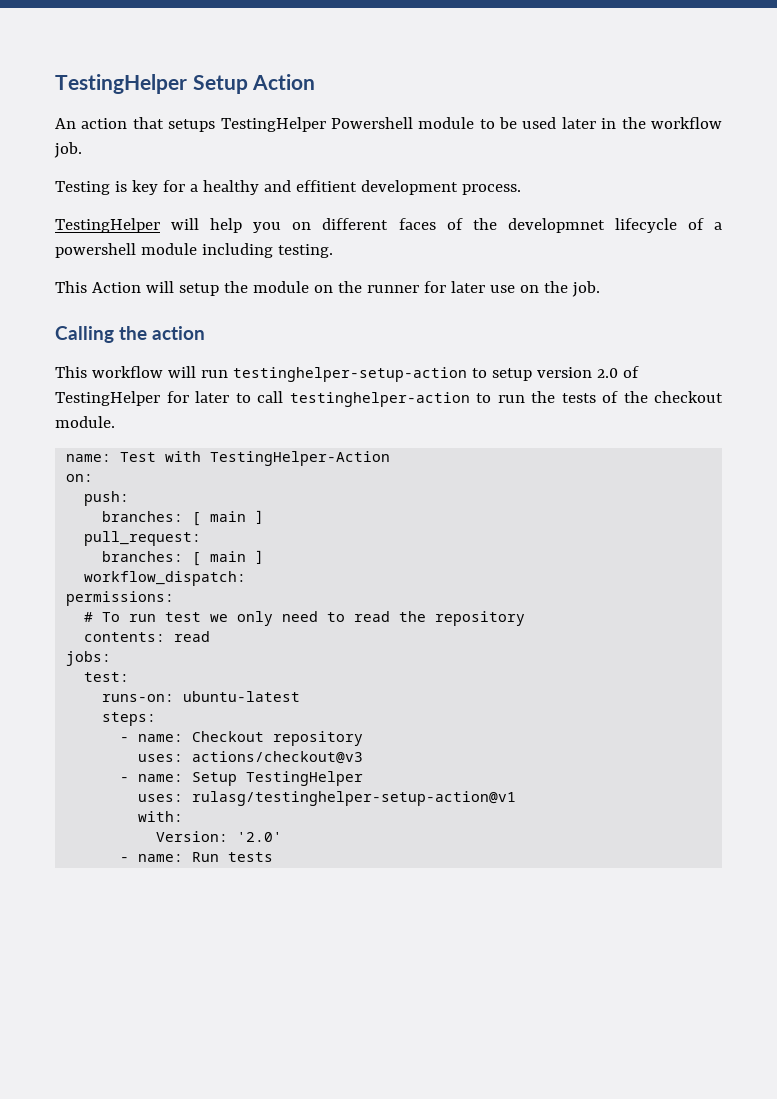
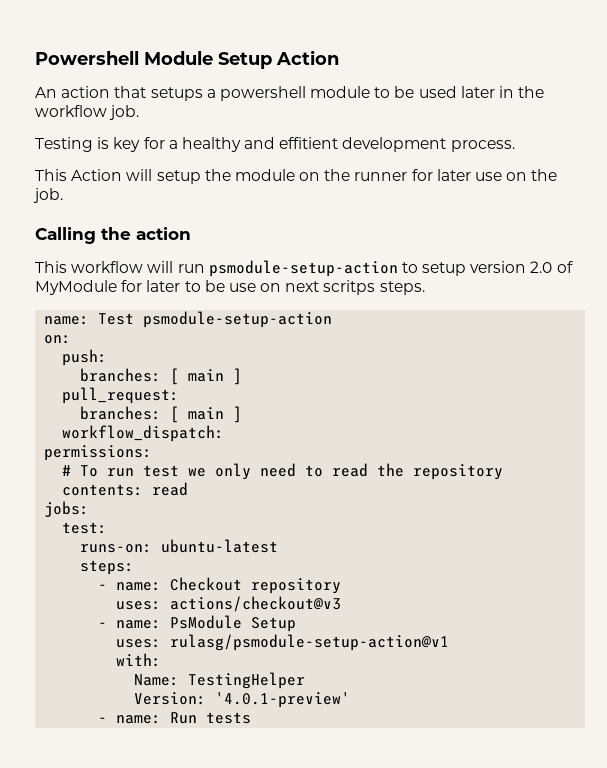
- TestingHelper Setup Action
+ Powershell Module Setup Action
- An action that setups TestingHelper Powershell module to be used later in the workflow job.
+ An action that setups a powershell module to be used later in the workflow job.
- TestingHelper will help you on different faces of the developmnet lifecycle of a powershell module including testing.
- This workflow will run testinghelper-setup-action to setup version 2.0 of TestingHelper for later to call testinghelper-action to run the tests of the checkout module.
+ This workflow will run psmodule-setup-action to setup version 2.0 of MyModule for later to be use on next scritps steps.
- name: Test with TestingHelper-Action
+ name: Test psmodule-setup-action
- - name: Setup TestingHelper
- uses: rulasg/testinghelper-setup-action@v1
+ - name: PsModule Setup
+ uses: rulasg/psmodule-setup-action@v1
+ Name: TestingHelper
- Version: '2.0'
+ Version: '4.0.1-preview'

